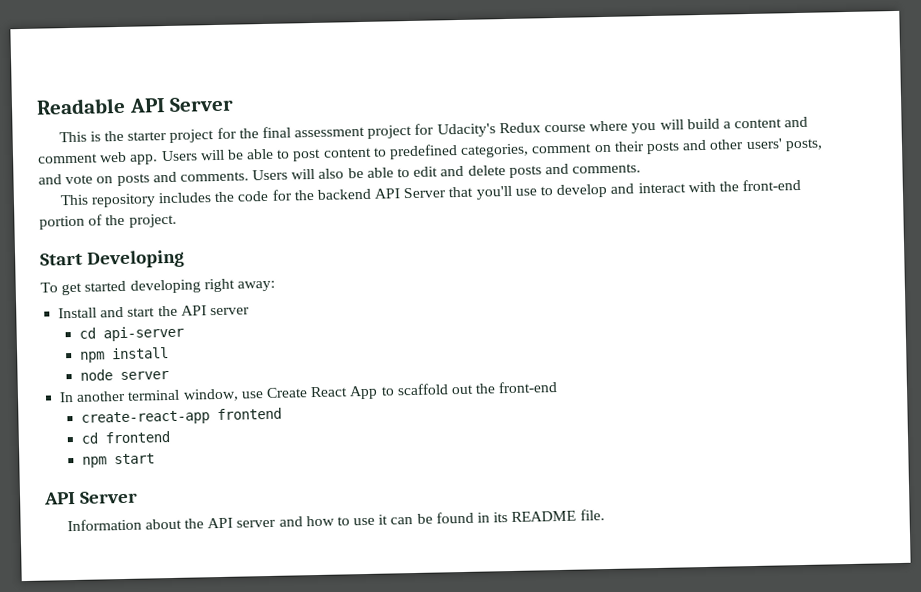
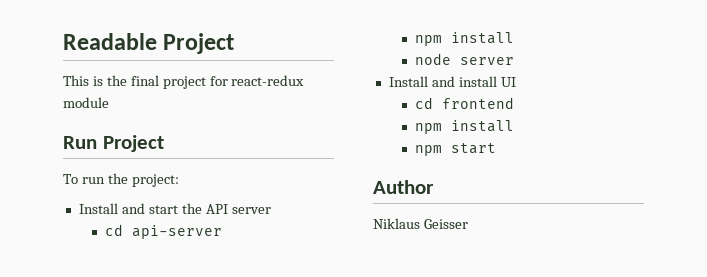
- Readable API Server
+ Readable Project
- This is the starter project for the final assessment project for Udacity's Redux course where you will build a content and comment web app. Users will be able to post content to predefined categories, comment on their posts and other users' posts, and vote on posts and comments. Users will also be able to edit and delete posts and comments.
- This repository includes the code for the backend API Server that you'll use to develop and interact with the front-end portion of the project.
- Start Developing
- To get started developing right away:
+ This is the final project for react-redux module
+ Run Project
+ To run the project:
- In another terminal window, use Create React App to scaffold out the front-end
- create-react-app frontend
+ Install and install UI
  cd frontend
+ npm install
  npm start
- API Server
- Information about the API server and how to use it can be found in its README file.
+ Author
+ Niklaus Geisser

